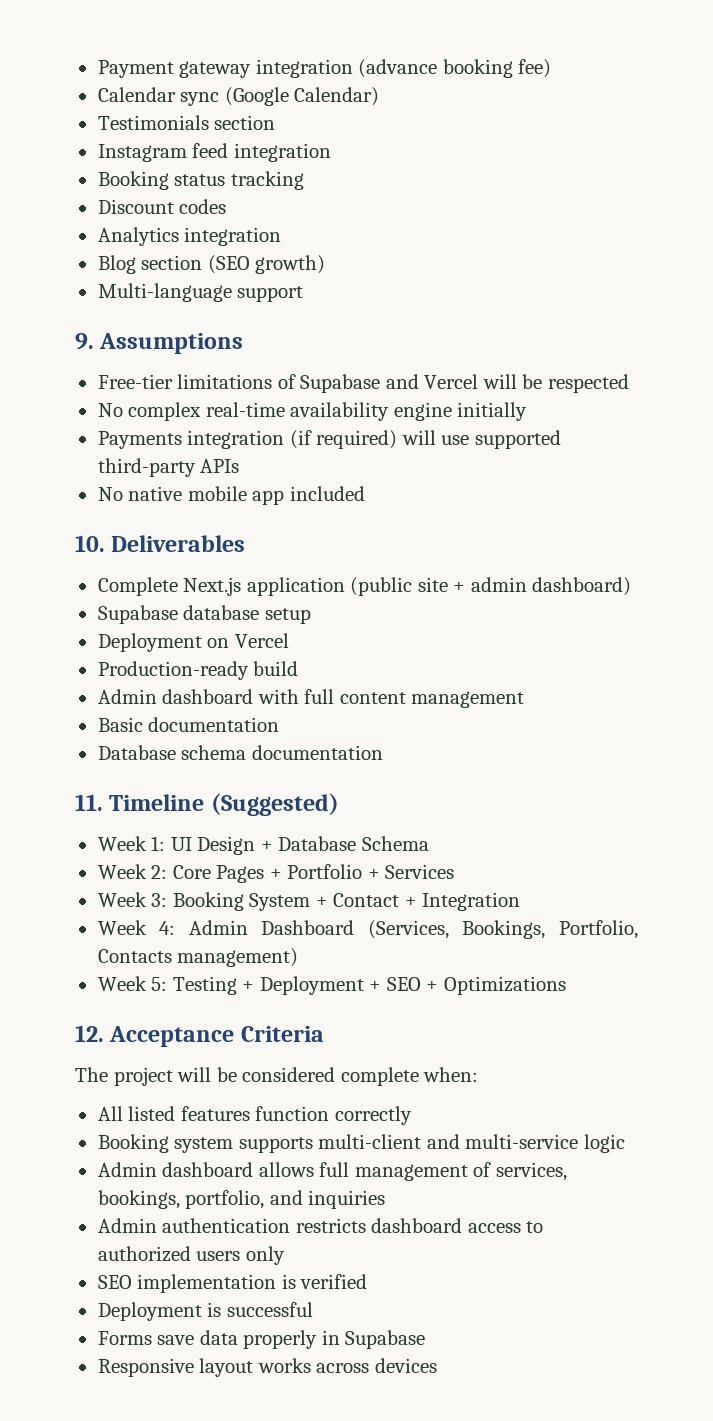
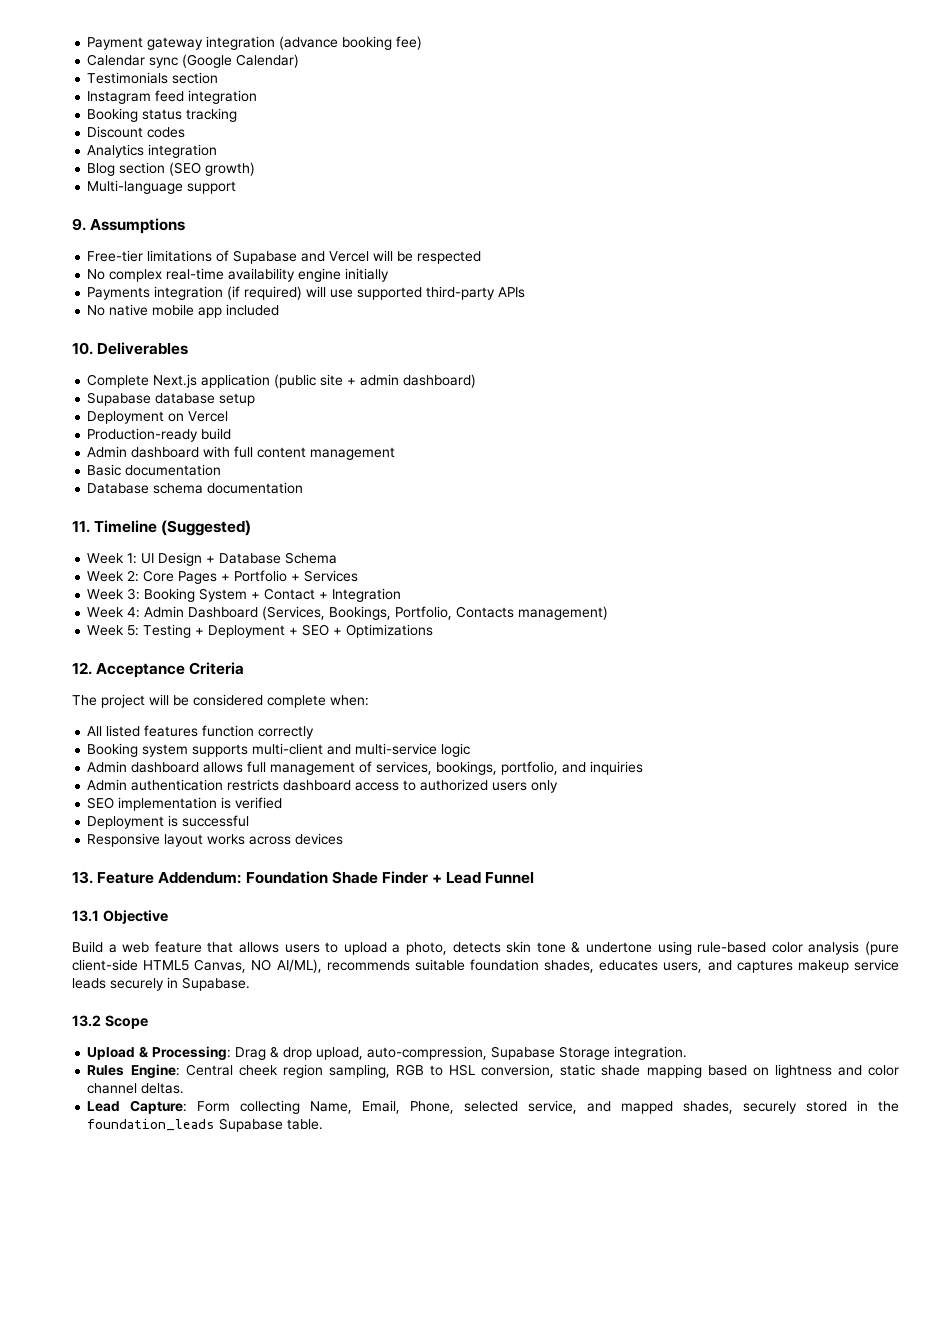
- Forms save data properly in Supabase
+ 13. Feature Addendum: Foundation Shade Finder + Lead Funnel
+ 13.1 Objective
+ Build a web feature that allows users to upload a photo, detects skin tone & undertone using rule-based color analysis (pure client-side HTML5 Canvas, NO AI/ML), recommends suitable foundation shades, educates users, and captures makeup service leads securely in Supabase.
+ 13.2 Scope
+ Upload & Processing: Drag & drop upload, auto-compression, Supabase Storage integration.
+ Rules Engine: Central cheek region sampling, RGB to HSL conversion, static shade mapping based on lightness and color channel deltas.
+ Lead Capture: Form collecting Name, Email, Phone, selected service, and mapped shades, securely stored in the foundation_leads Supabase table.

